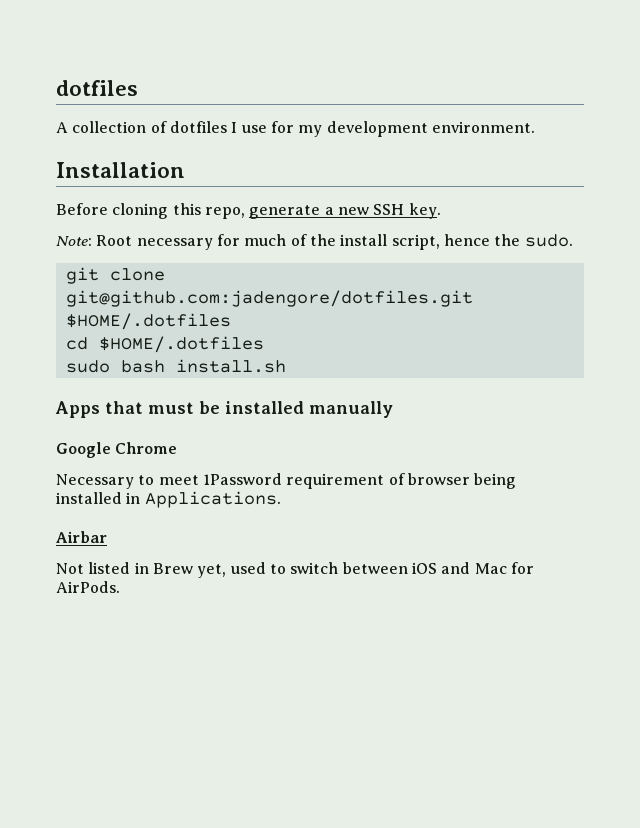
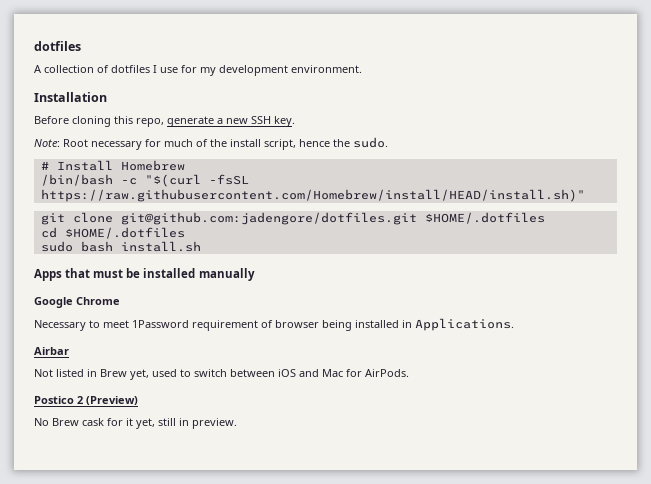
+ # Install Homebrew
+ /bin/bash -c "$(curl -fsSL https://raw.githubusercontent.com/Homebrew/install/HEAD/install.sh)"
+ Postico 2 (Preview)
+ No Brew cask for it yet, still in preview.

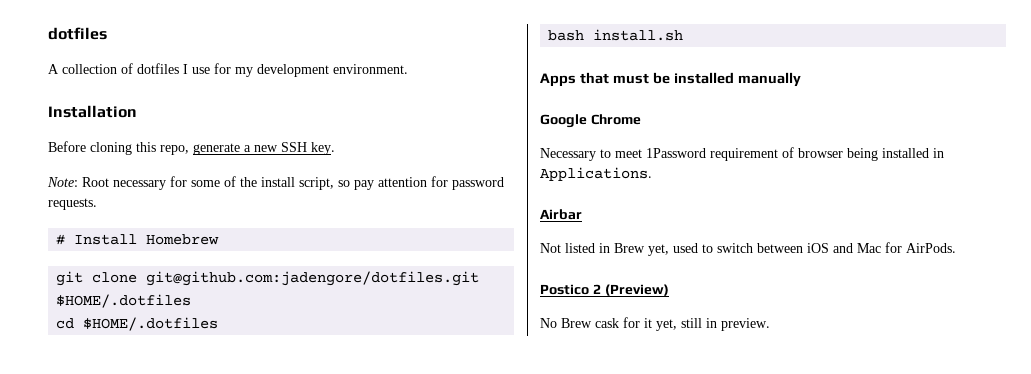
- Note: Root necessary for much of the install script, hence the sudo.
+ Note: Root necessary for some of the install script, so pay attention for password requests.
  # Install Homebrew
- /bin/bash -c "$(curl -fsSL https://raw.githubusercontent.com/Homebrew/install/HEAD/install.sh)"
- sudo bash install.sh
+ bash install.sh

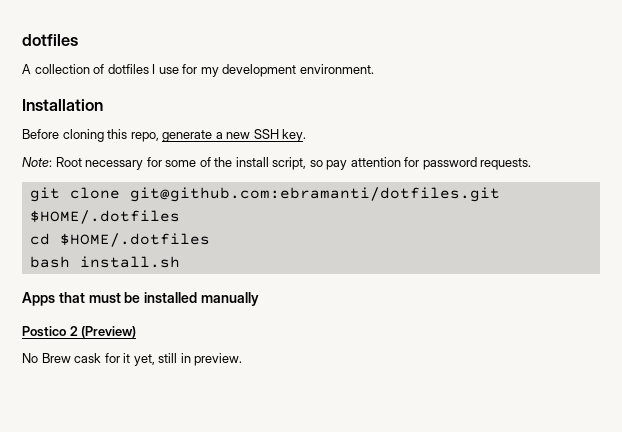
- # Install Homebrew
- git clone git@github.com:jadengore/dotfiles.git $HOME/.dotfiles
+ git clone git@github.com:ebramanti/dotfiles.git $HOME/.dotfiles
- Google Chrome
- Necessary to meet 1Password requirement of browser being installed in Applications.
- Airbar
- Not listed in Brew yet, used to switch between iOS and Mac for AirPods.

